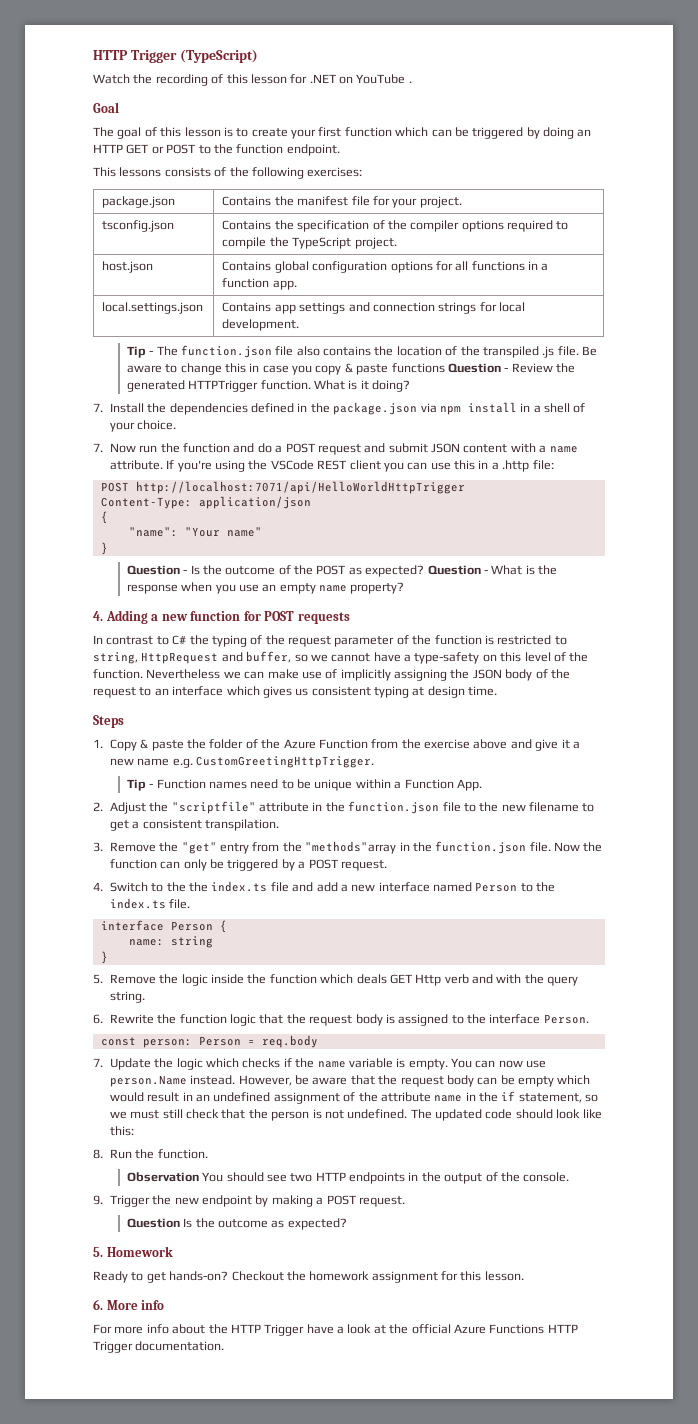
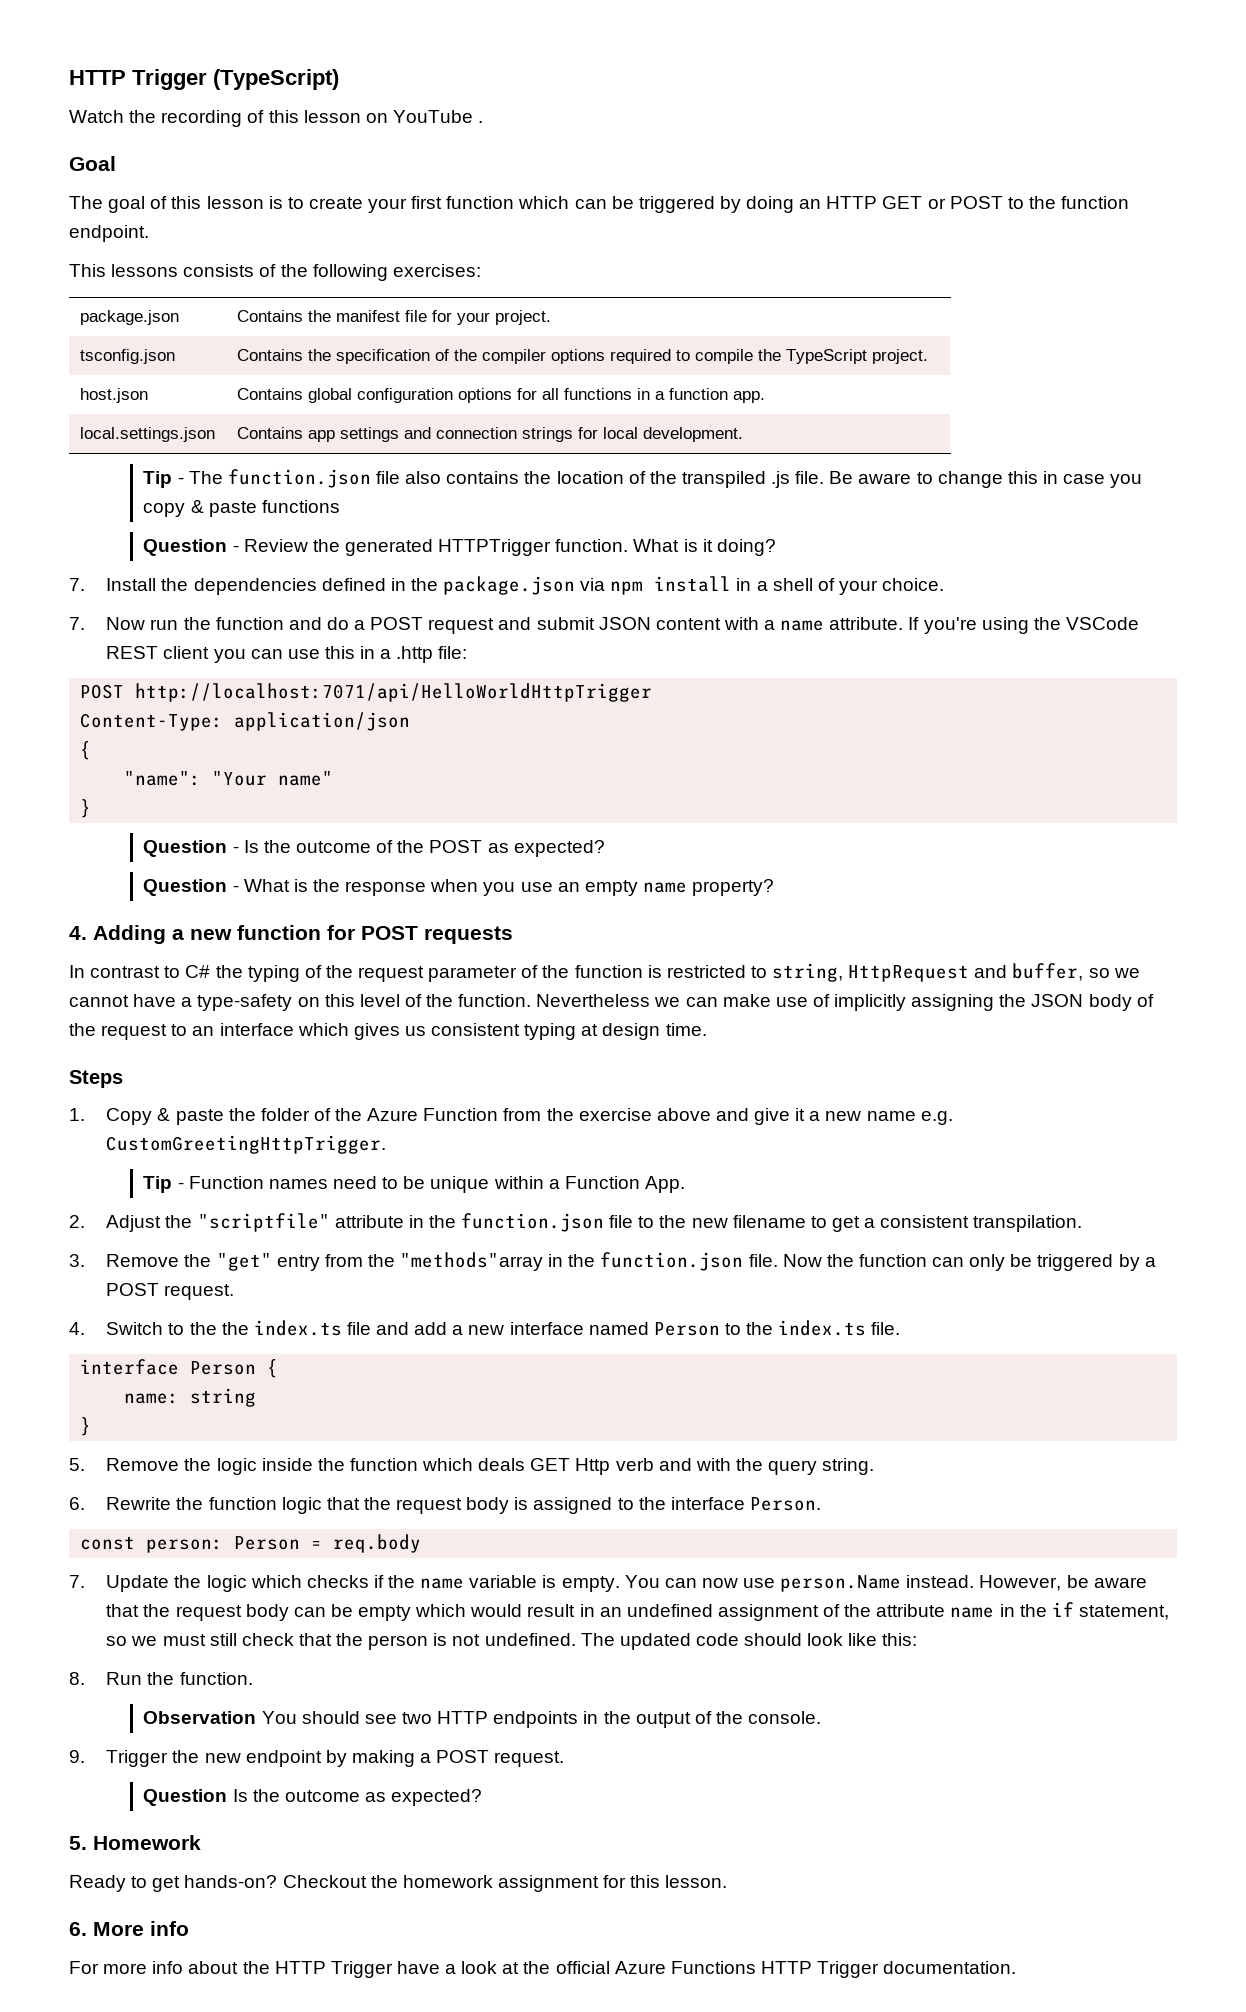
- Watch the recording of this lesson for .NET on YouTube .
+ Watch the recording of this lesson on YouTube .
- Be aware to change this in case you copy & paste functions Question - Review the generated HTTPTrigger function.
+ Be aware to change this in case you copy & paste functions
+ Question - Review the generated HTTPTrigger function.
- Question - Is the outcome of the POST as expected? Question - What is the response when you use an empty name property?
+ Question - Is the outcome of the POST as expected?
+ Question - What is the response when you use an empty name property?

